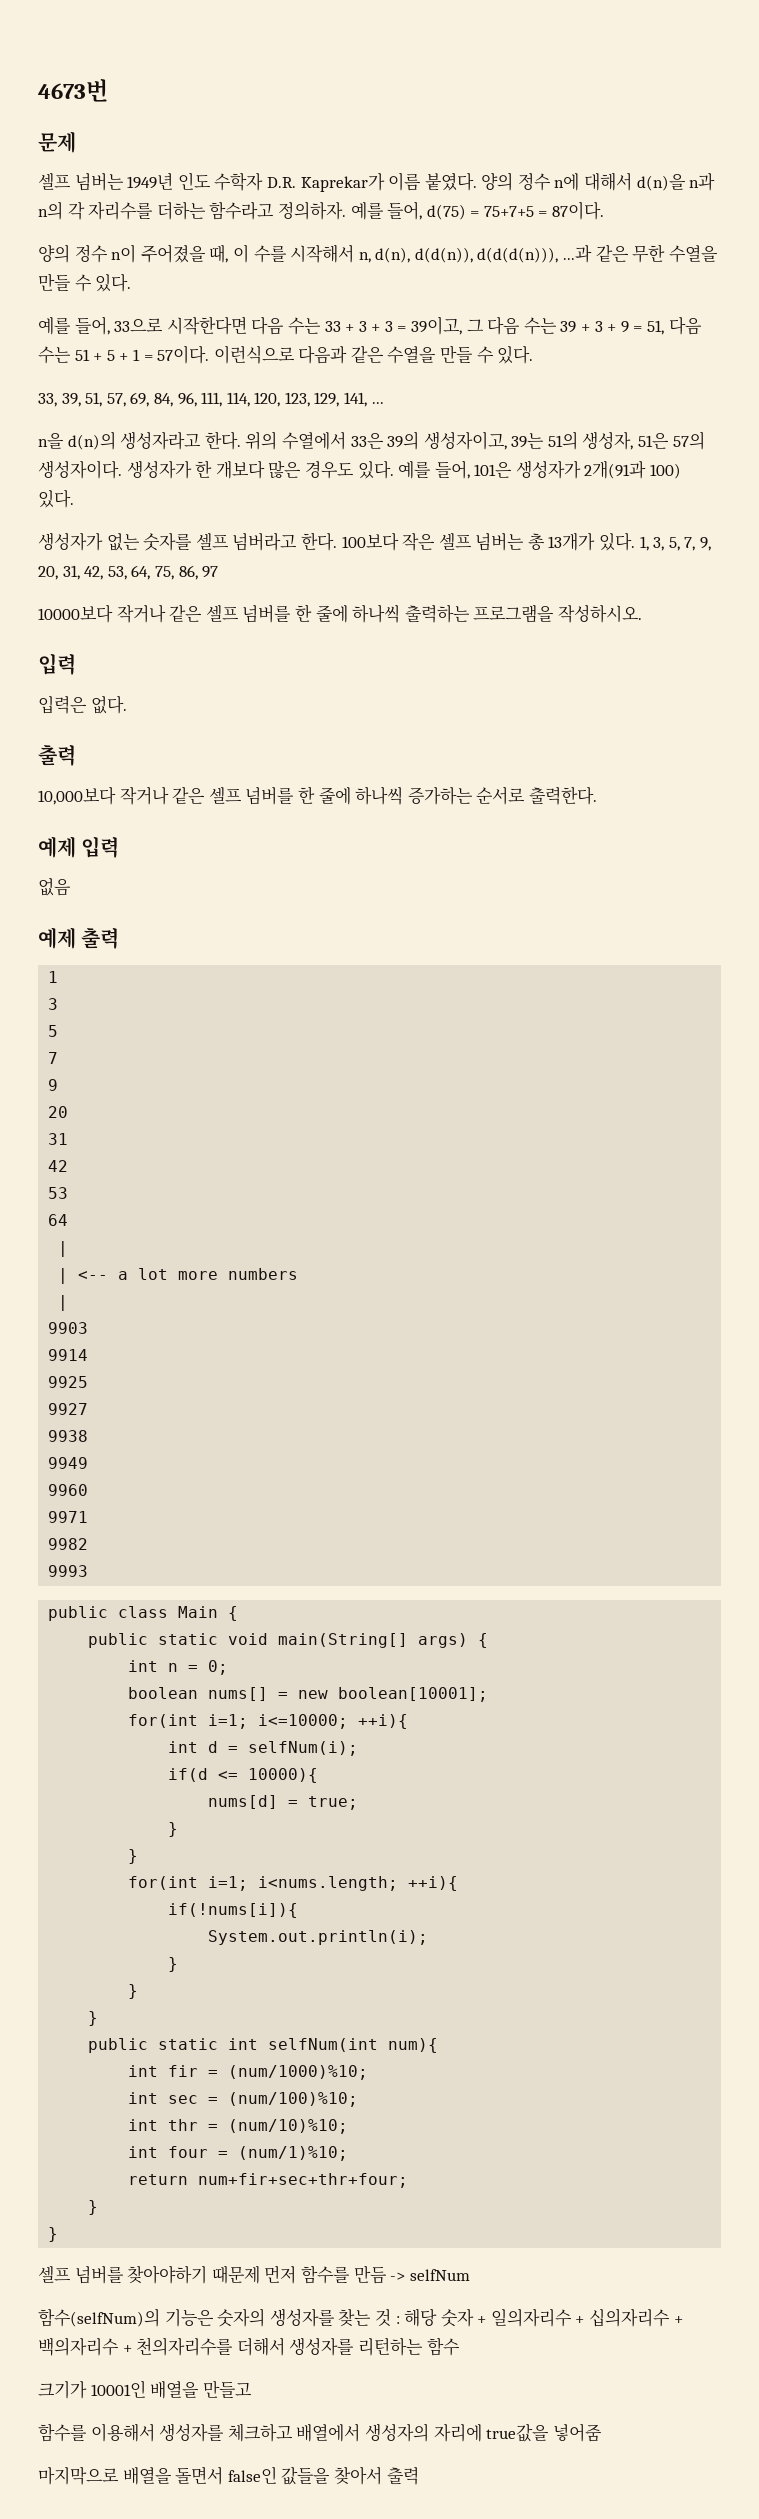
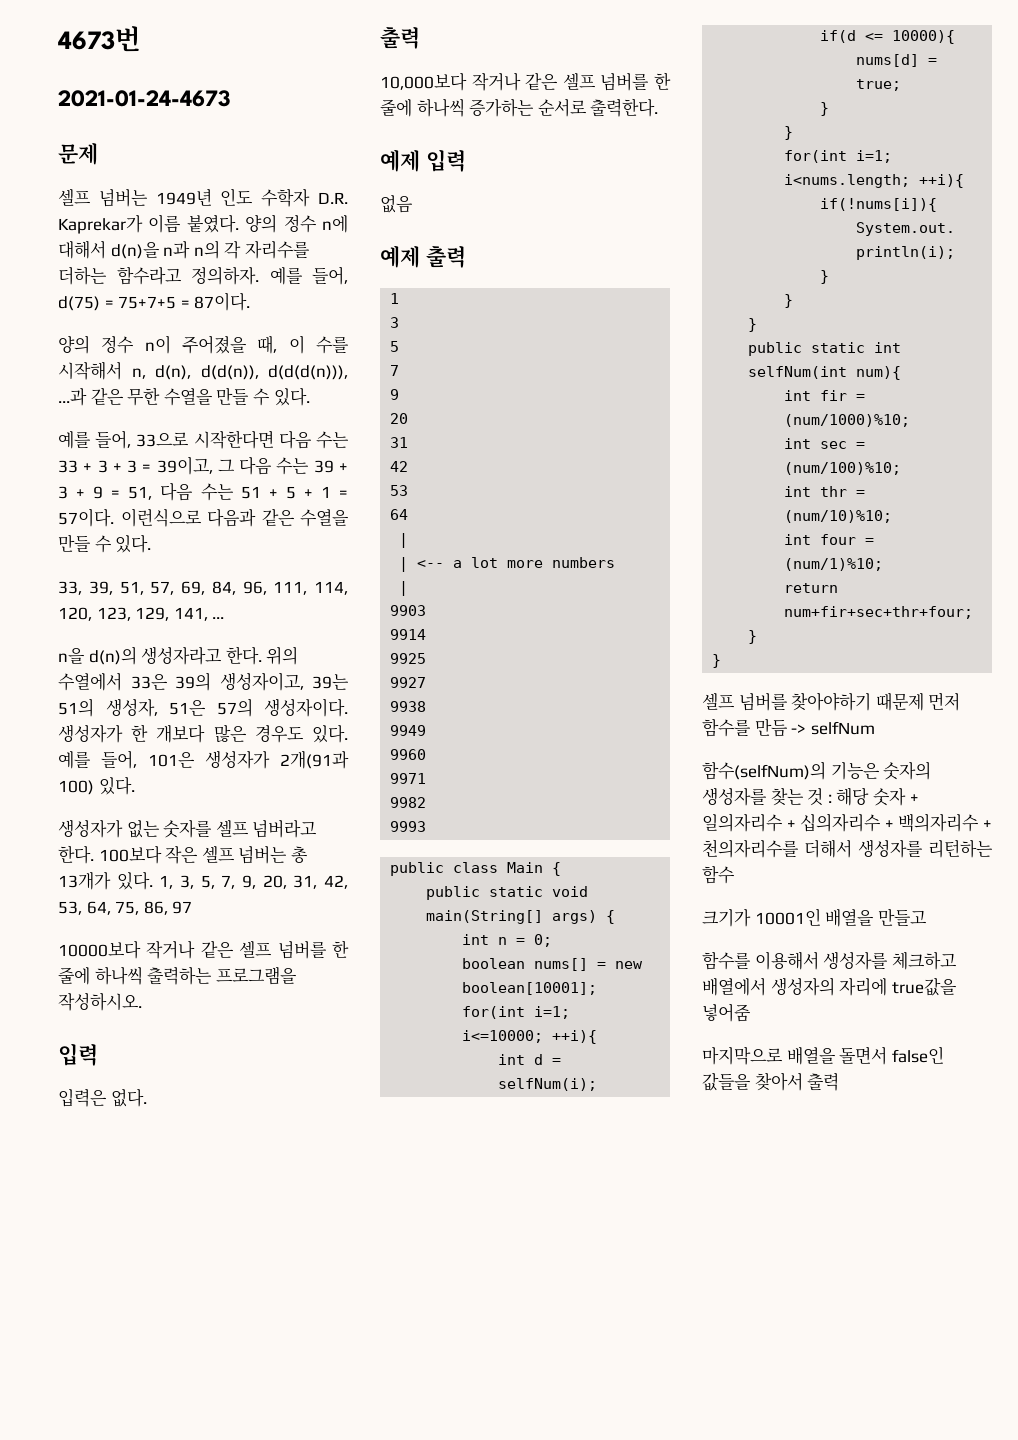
+ 2021-01-24-4673

